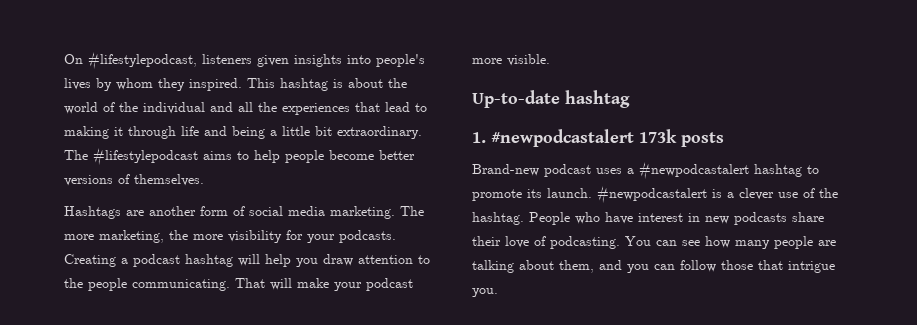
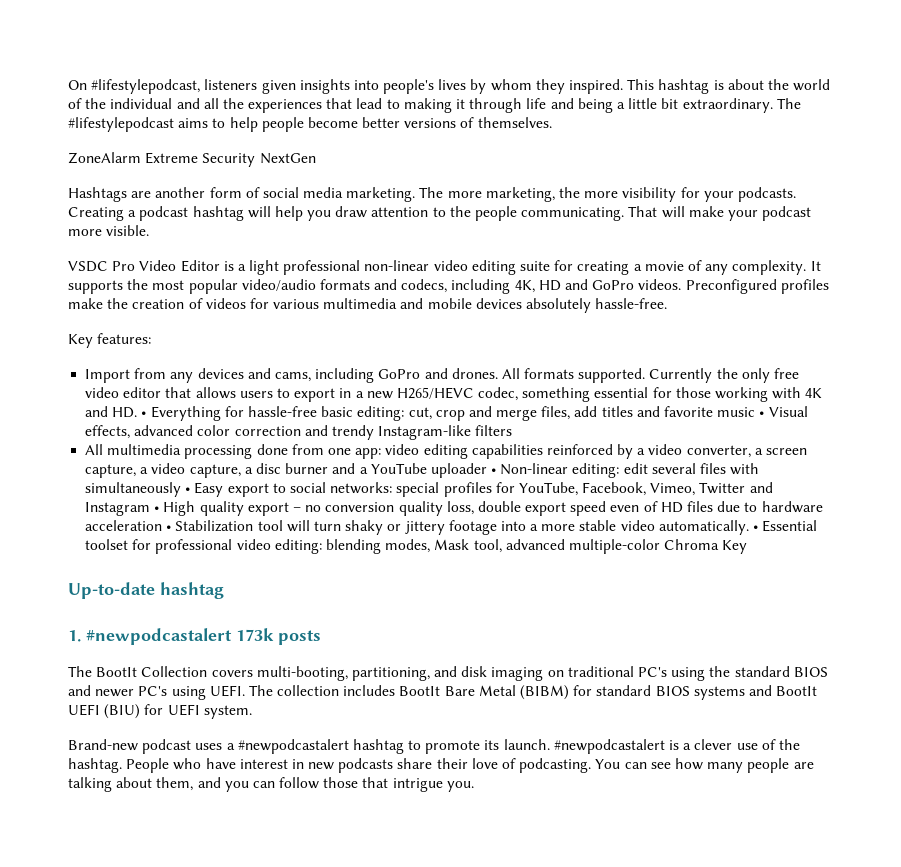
+ ZoneAlarm Extreme Security NextGen
+ VSDC Pro Video Editor is a light professional non-linear video editing suite for creating a movie of any complexity. It supports the most popular video/audio formats and codecs, including 4K, HD and GoPro videos. Preconfigured profiles make the creation of videos for various multimedia and mobile devices absolutely hassle-free.
+ Key features:
+ Import from any devices and cams, including GoPro and drones. All formats supported. Сurrently the only free video editor that allows users to export in a new H265/HEVC codec, something essential for those working with 4K and HD. • Everything for hassle-free basic editing: cut, crop and merge files, add titles and favorite music • Visual effects, advanced color correction and trendy Instagram-like filters
+ All multimedia processing done from one app: video editing capabilities reinforced by a video converter, a screen capture, a video capture, a disc burner and a YouTube uploader • Non-linear editing: edit several files with simultaneously • Easy export to social networks: special profiles for YouTube, Facebook, Vimeo, Twitter and Instagram • High quality export – no conversion quality loss, double export speed even of HD files due to hardware acceleration • Stabilization tool will turn shaky or jittery footage into a more stable video automatically. • Essential toolset for professional video editing: blending modes, Mask tool, advanced multiple-color Chroma Key
+ The BootIt Collection covers multi-booting, partitioning, and disk imaging on traditional PC's using the standard BIOS and newer PC's using UEFI. The collection includes BootIt Bare Metal (BIBM) for standard BIOS systems and BootIt UEFI (BIU) for UEFI system.

